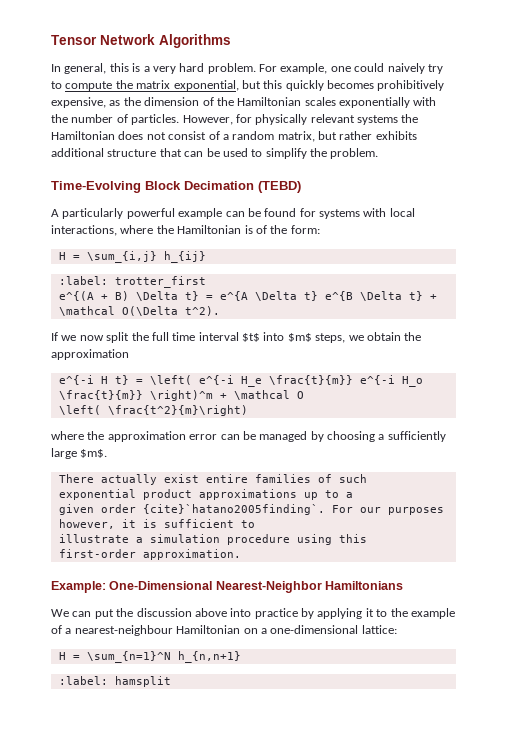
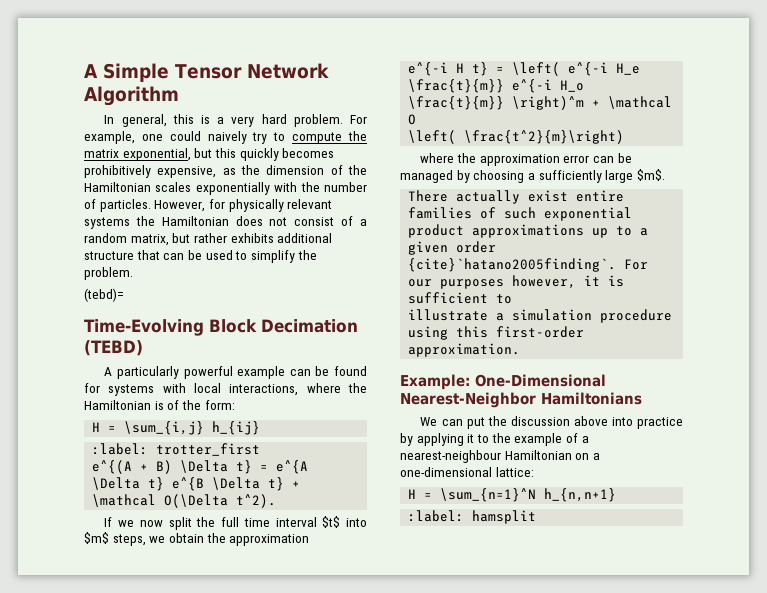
- Tensor Network Algorithms
+ A Simple Tensor Network Algorithm
+ (tebd)=

